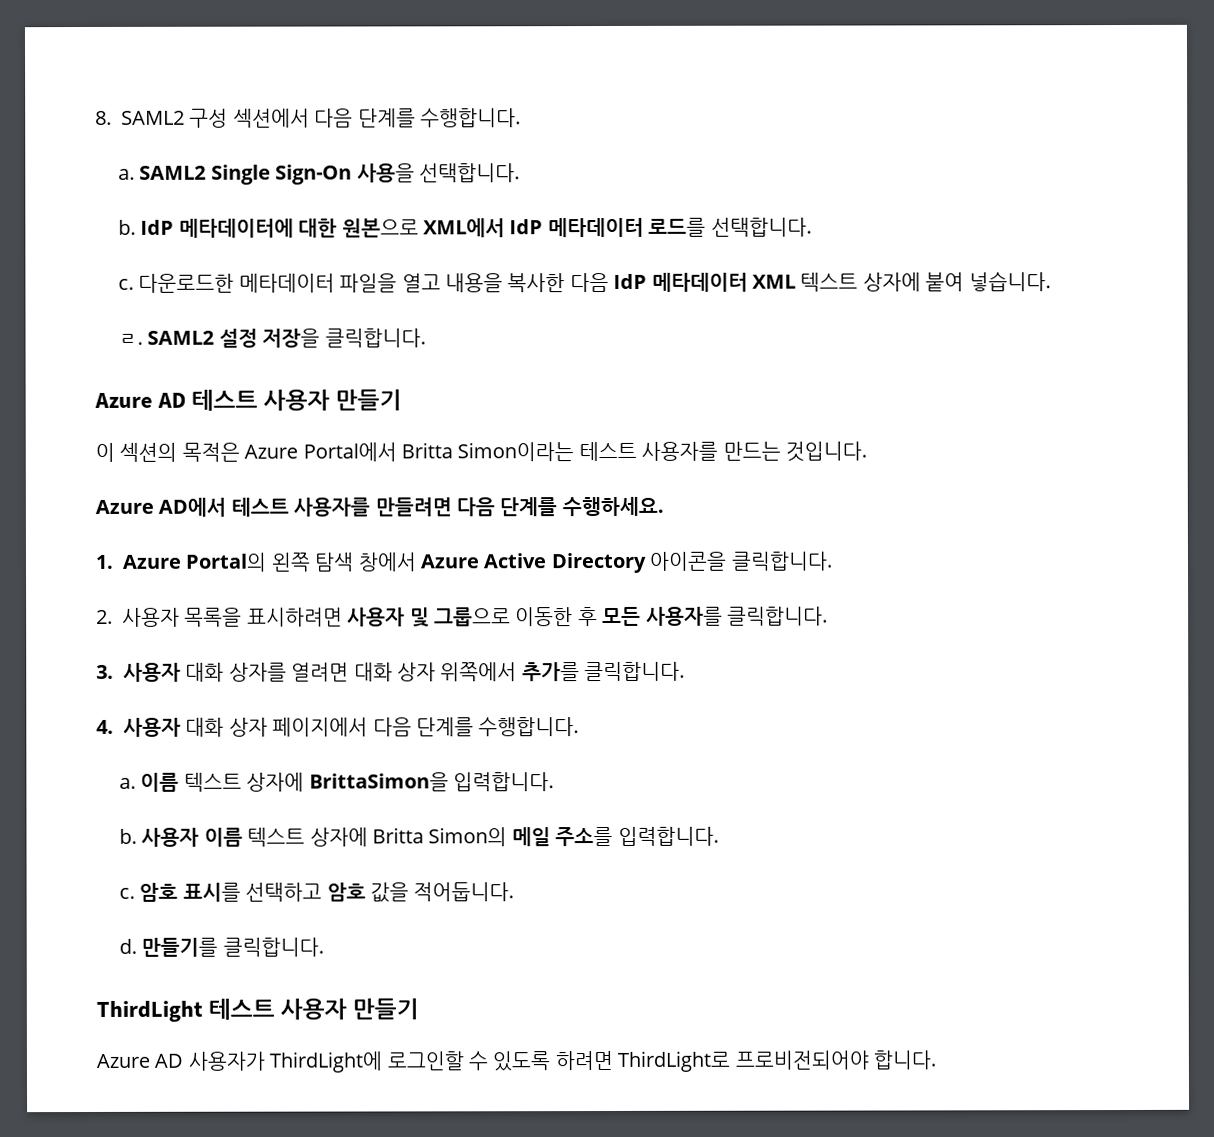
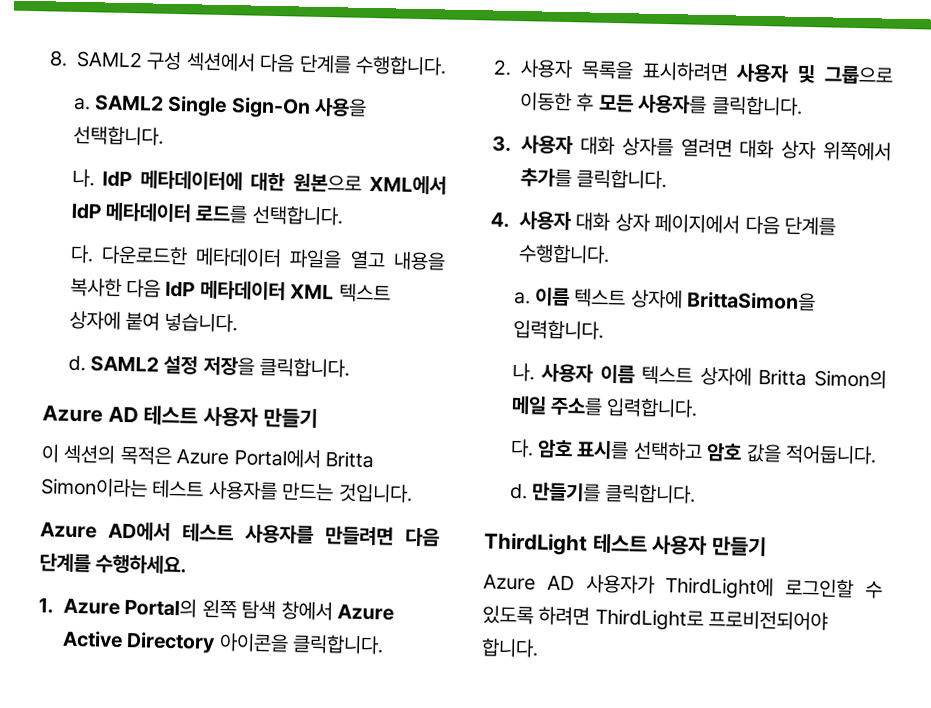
  SAML2 Single Sign-On 사용을 선택합니다.
- b.
+ 나.
  IdP 메타데이터에 대한 원본으로 XML에서 IdP 메타데이터 로드를 선택합니다.
- c.
+ 다.
  다운로드한 메타데이터 파일을 열고 내용을 복사한 다음 IdP 메타데이터 XML 텍스트 상자에 붙여 넣습니다.
- ㄹ.
+ d.
  이름 텍스트 상자에 BrittaSimon을 입력합니다.
- b.
+ 나.
  사용자 이름 텍스트 상자에 Britta Simon의 메일 주소를 입력합니다.
- c.
+ 다.

